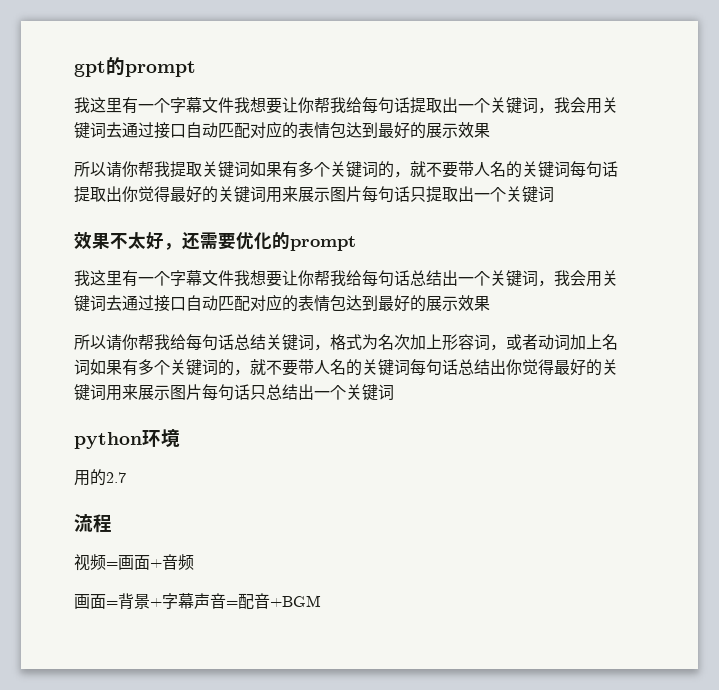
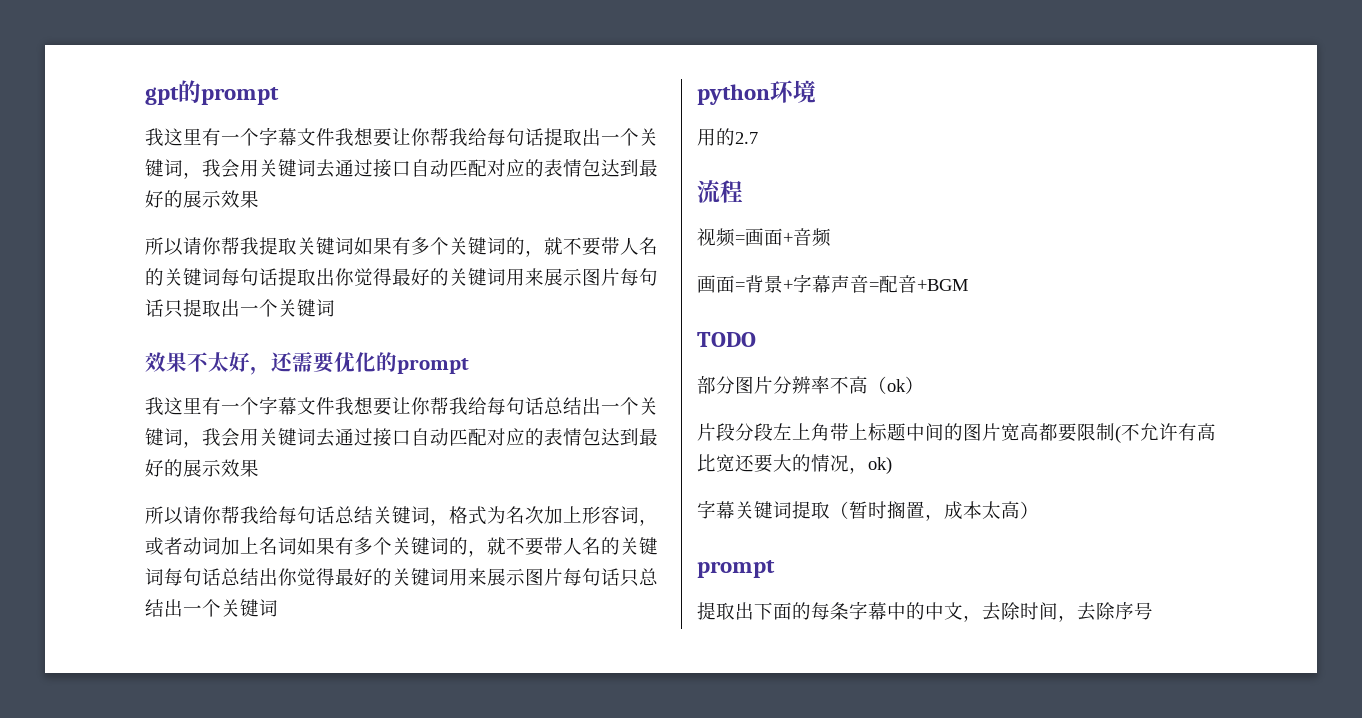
+ TODO
+ 部分图片分辨率不高（ok）
+ 片段分段左上角带上标题中间的图片宽高都要限制(不允许有高比宽还要大的情况，ok)
+ 字幕关键词提取（暂时搁置，成本太高）
+ prompt
+ 提取出下面的每条字幕中的中文，去除时间，去除序号

